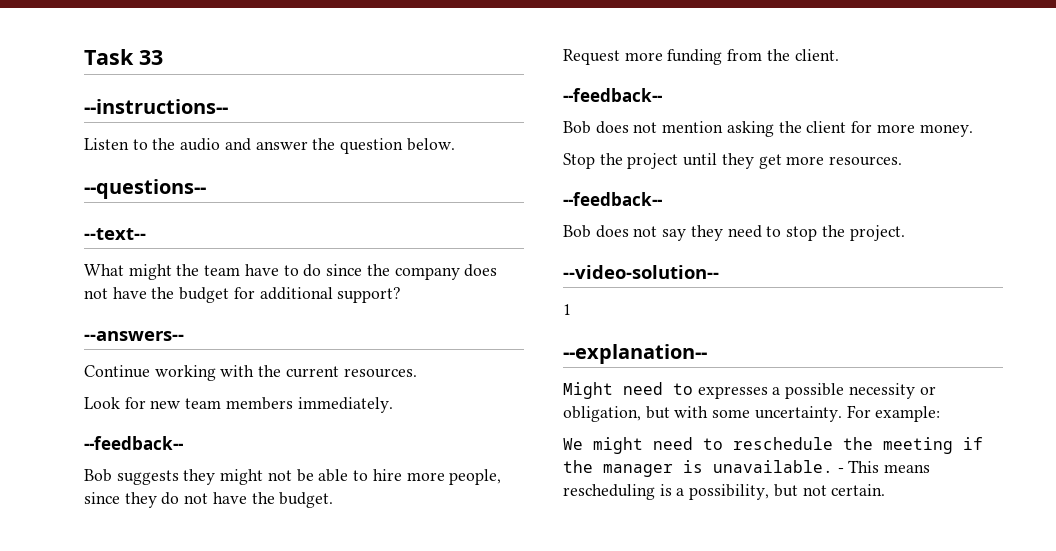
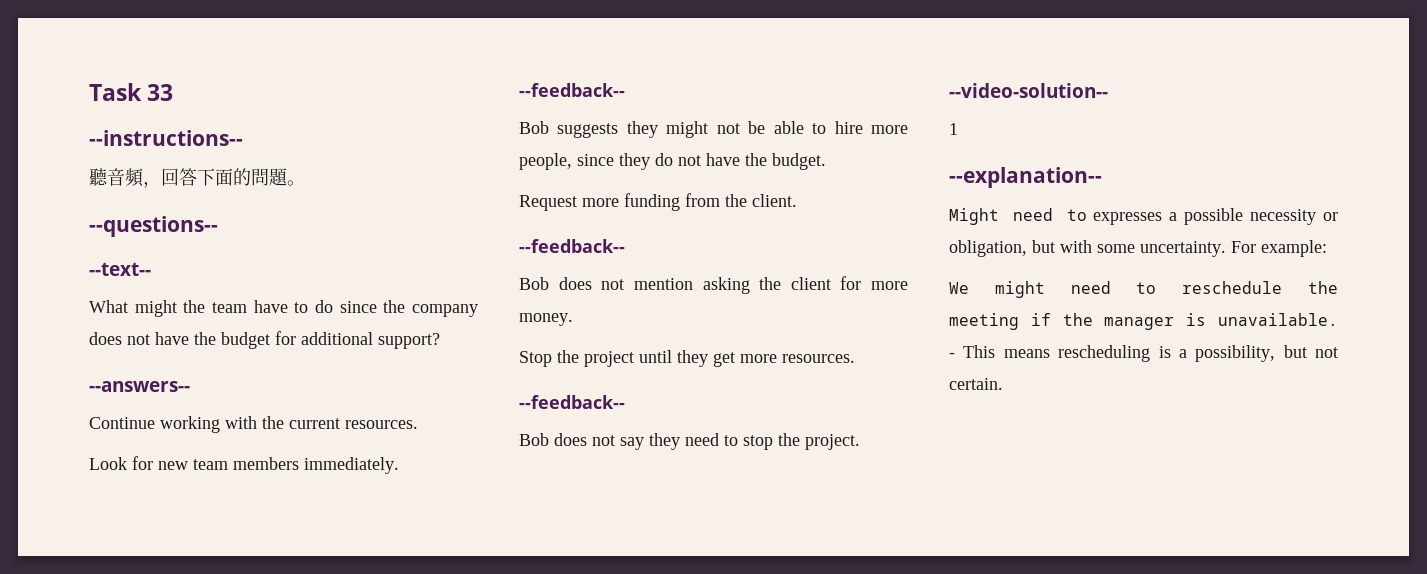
- Listen to the audio and answer the question below.
+ 聽音頻，回答下面的問題。

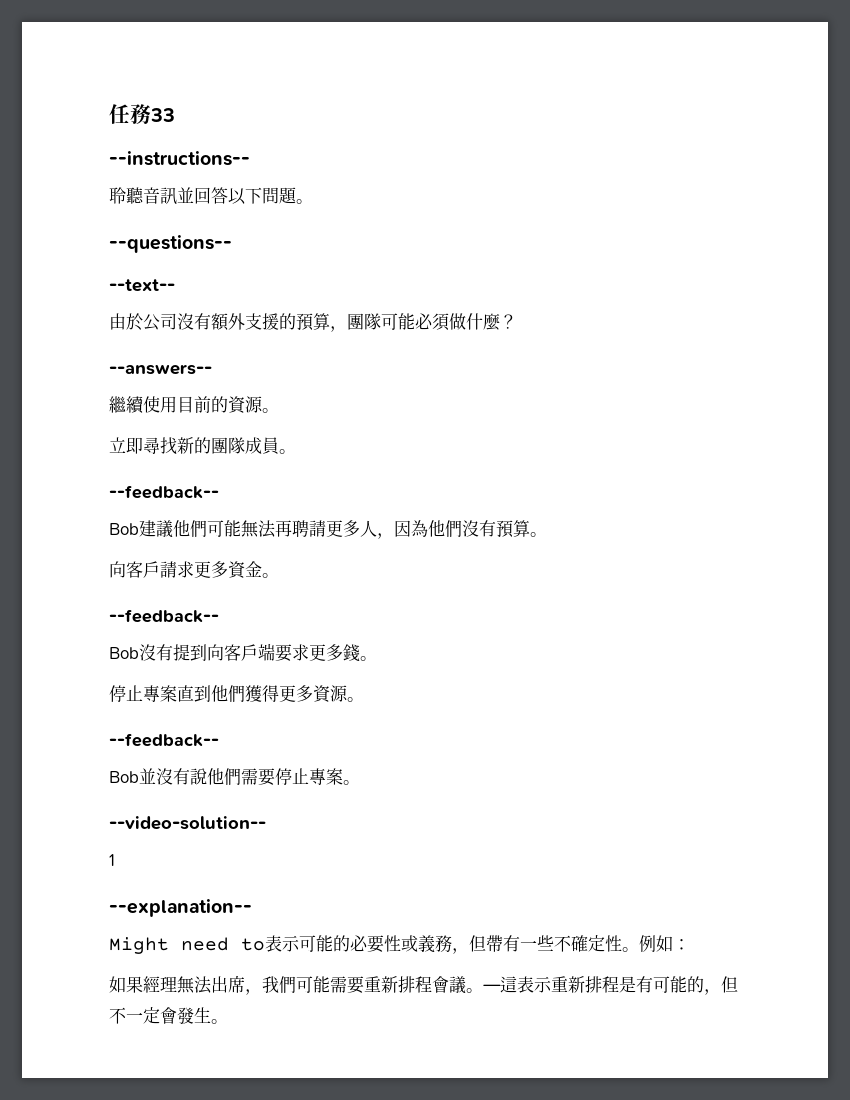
- Task 33
+ 任務33
- 聽音頻，回答下面的問題。
+ 聆聽音訊並回答以下問題。
- What might the team have to do since the company does not have the budget for additional support?
+ 由於公司沒有額外支援的預算，團隊可能必須做什麼？
  --answers--
- Continue working with the current resources.
- Look for new team members immediately.
+ 繼續使用目前的資源。
+ 立即尋找新的團隊成員。
  --feedback--
- Bob suggests they might not be able to hire more people, since they do not have the budget.
- Request more funding from the client.
+ Bob建議他們可能無法再聘請更多人，因為他們沒有預算。
+ 向客戶請求更多資金。
  --feedback--
- Bob does not mention asking the client for more money.
- Stop the project until they get more resources.
+ Bob沒有提到向客戶端要求更多錢。
+ 停止專案直到他們獲得更多資源。
  --feedback--
- Bob does not say they need to stop the project.
+ Bob並沒有說他們需要停止專案。
- Might need to expresses a possible necessity or obligation, but with some uncertainty. For example:
- We might need to reschedule the meeting if the manager is unavailable. - This means rescheduling is a possibility, but not certain.
+ Might need to表示可能的必要性或義務，但帶有一些不確定性。例如：
+ 如果經理無法出席，我們可能需要重新排程會議。—這表示重新排程是有可能的，但不一定會發生。

